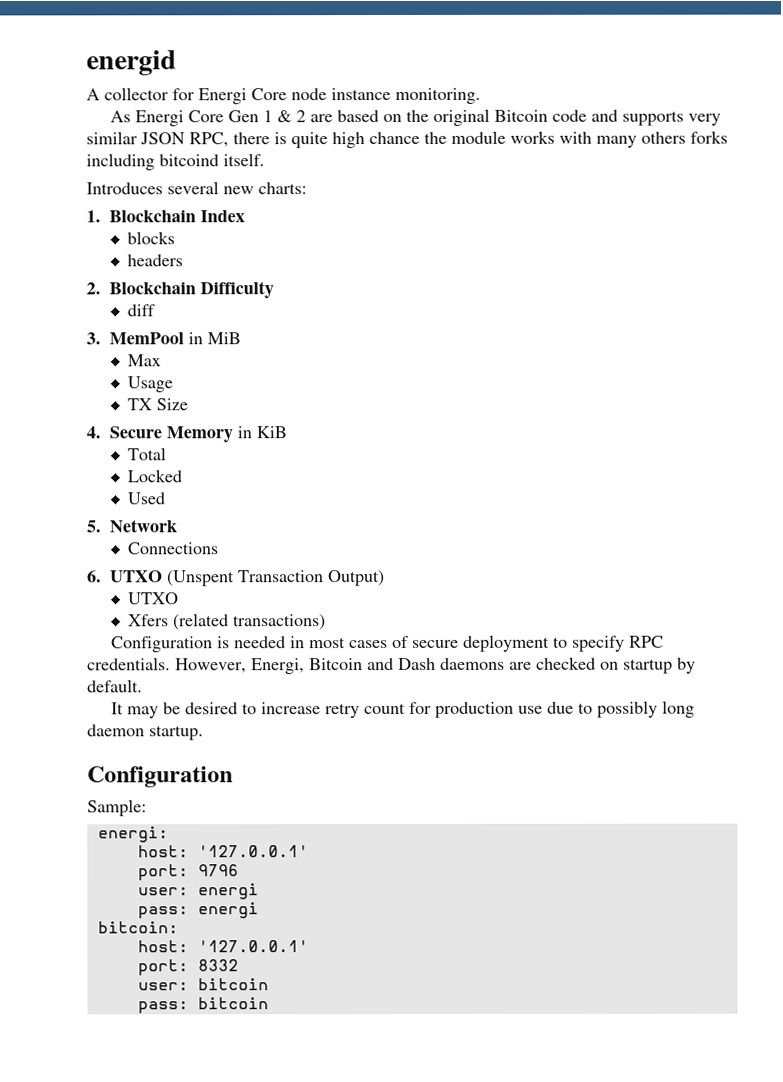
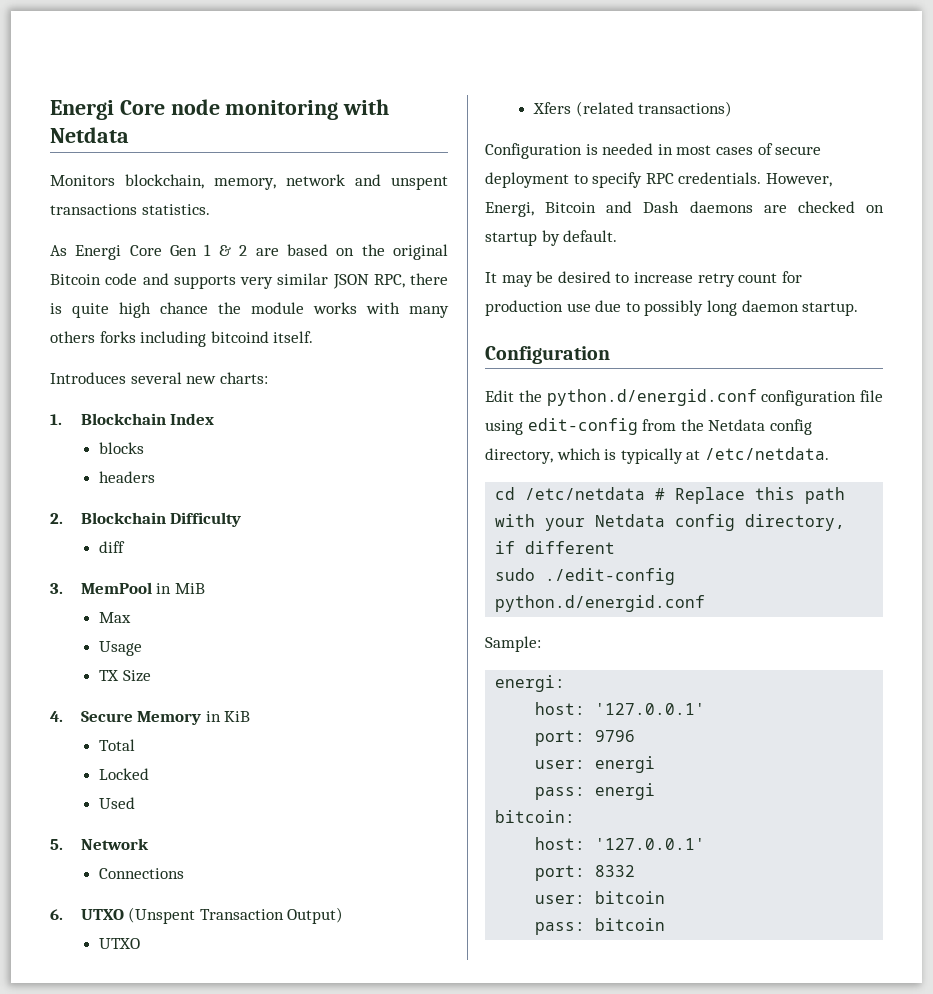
- energid
- A collector for Energi Core node instance monitoring.
+ Energi Core node monitoring with Netdata
+ Monitors blockchain, memory, network and unspent transactions statistics.
+ Edit the python.d/energid.conf configuration file using edit-config from the Netdata config directory, which is typically at /etc/netdata.
+ cd /etc/netdata # Replace this path with your Netdata config directory, if different
+ sudo ./edit-config python.d/energid.conf

